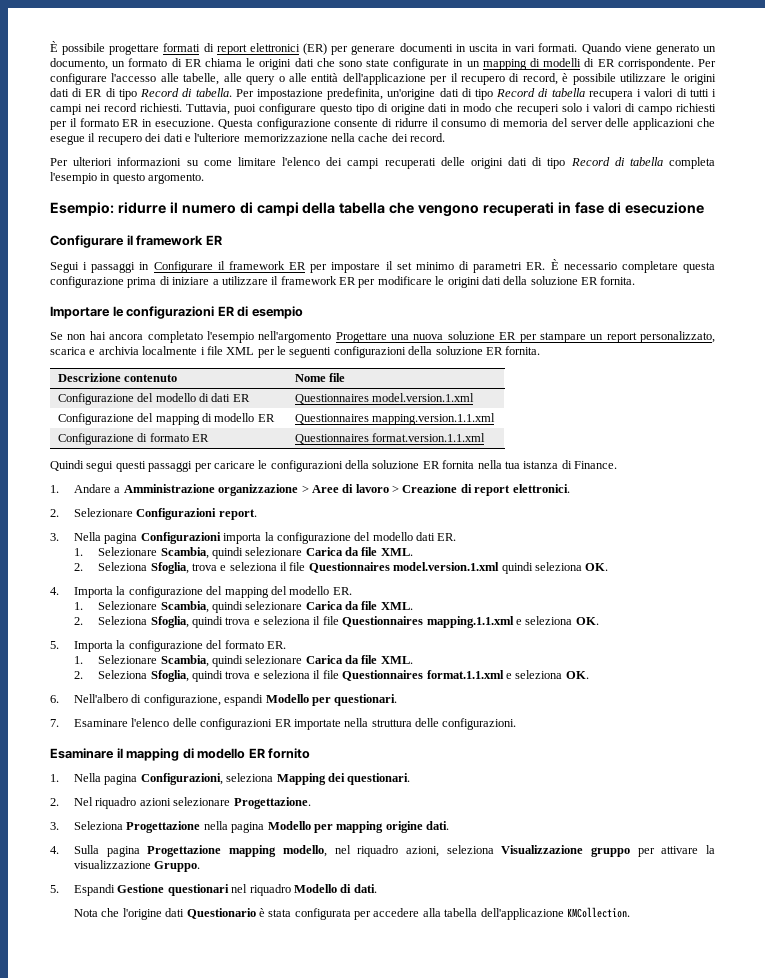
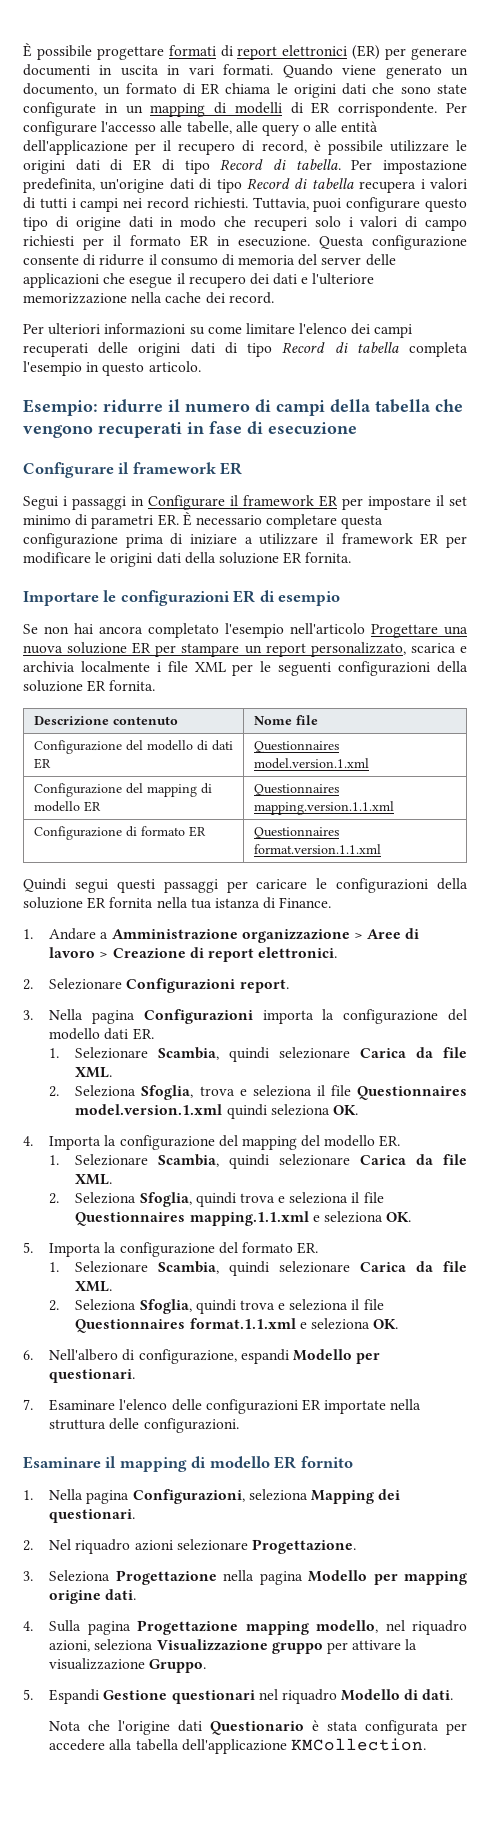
- Per ulteriori informazioni su come limitare l'elenco dei campi recuperati delle origini dati di tipo Record di tabella completa l'esempio in questo argomento.
+ Per ulteriori informazioni su come limitare l'elenco dei campi recuperati delle origini dati di tipo Record di tabella completa l'esempio in questo articolo.
- Se non hai ancora completato l'esempio nell'argomento Progettare una nuova soluzione ER per stampare un report personalizzato, scarica e archivia localmente i file XML per le seguenti configurazioni della soluzione ER fornita.
+ Se non hai ancora completato l'esempio nell'articolo Progettare una nuova soluzione ER per stampare un report personalizzato, scarica e archivia localmente i file XML per le seguenti configurazioni della soluzione ER fornita.

